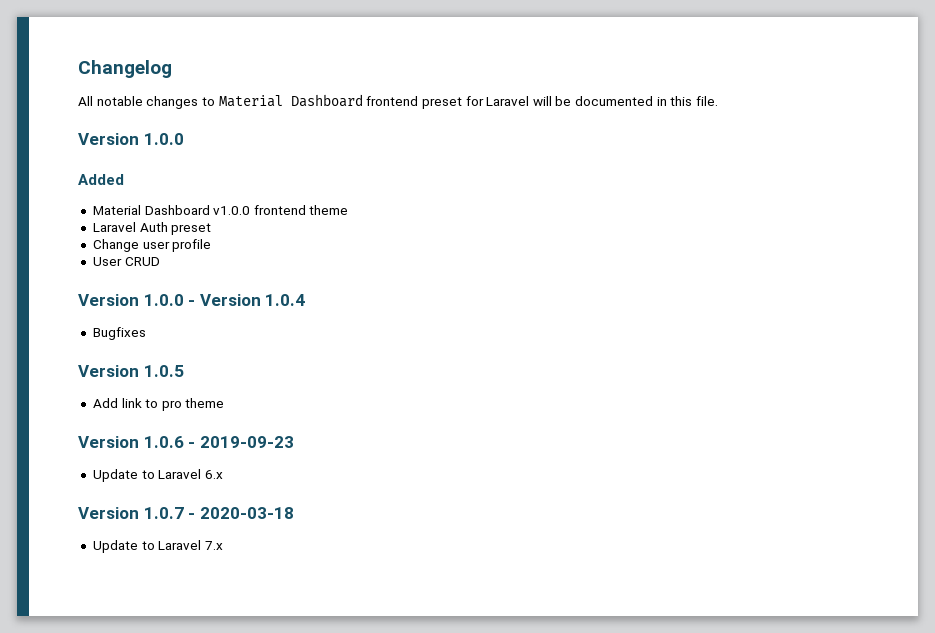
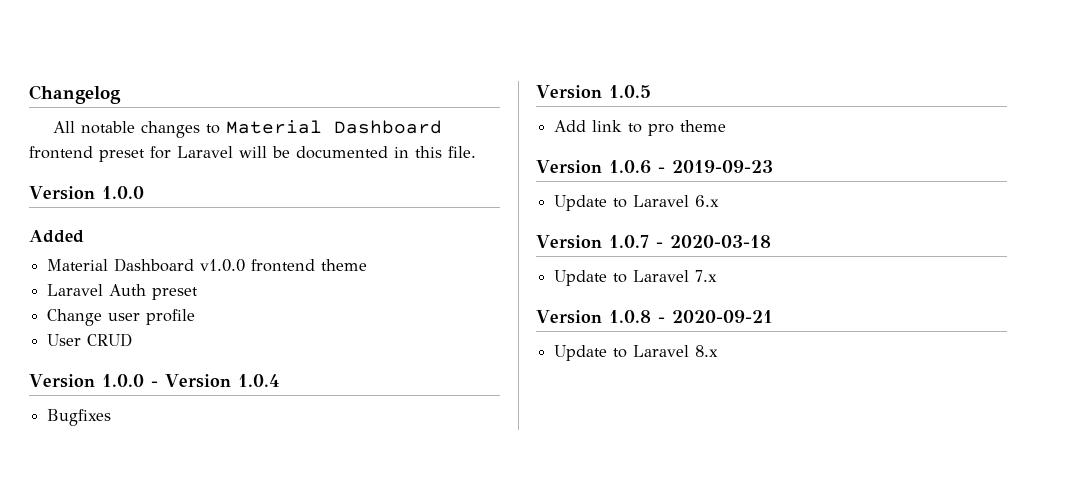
+ Version 1.0.8 - 2020-09-21
+ Update to Laravel 8.x

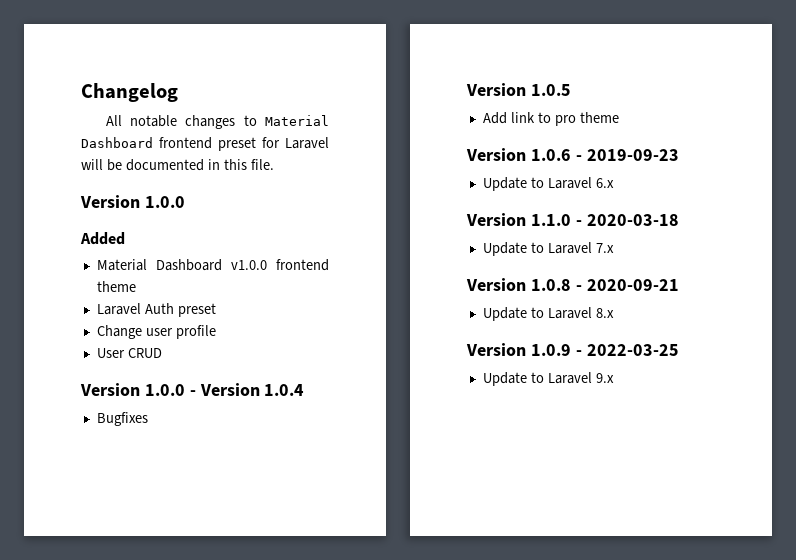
- Version 1.0.7 - 2020-03-18
+ Version 1.1.0 - 2020-03-18
+ Version 1.0.9 - 2022-03-25
+ Update to Laravel 9.x

